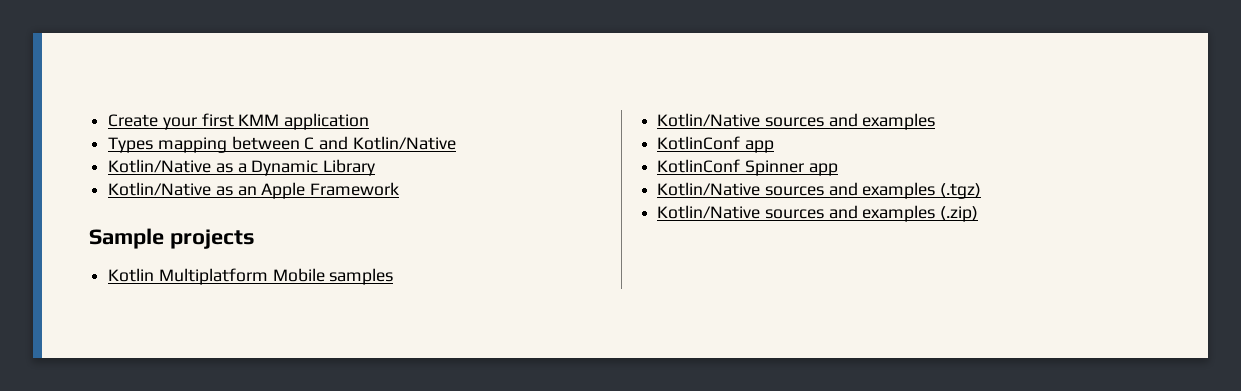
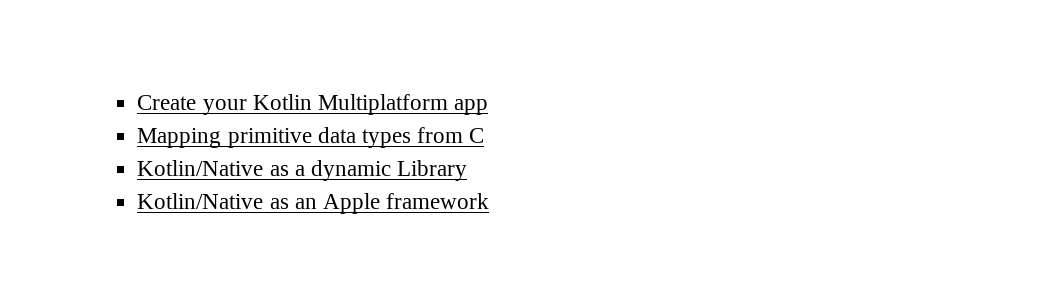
- Create your first KMM application
- Types mapping between C and Kotlin/Native
+ Create your Kotlin Multiplatform app
+ Mapping primitive data types from C
- Kotlin/Native as a Dynamic Library
+ Kotlin/Native as a dynamic Library
- Kotlin/Native as an Apple Framework
- Sample projects
- Kotlin Multiplatform Mobile samples
- Kotlin/Native sources and examples
- KotlinConf app
- KotlinConf Spinner app
- Kotlin/Native sources and examples (.tgz)
- Kotlin/Native sources and examples (.zip)
+ Kotlin/Native as an Apple framework

